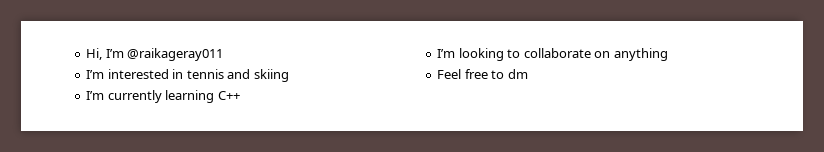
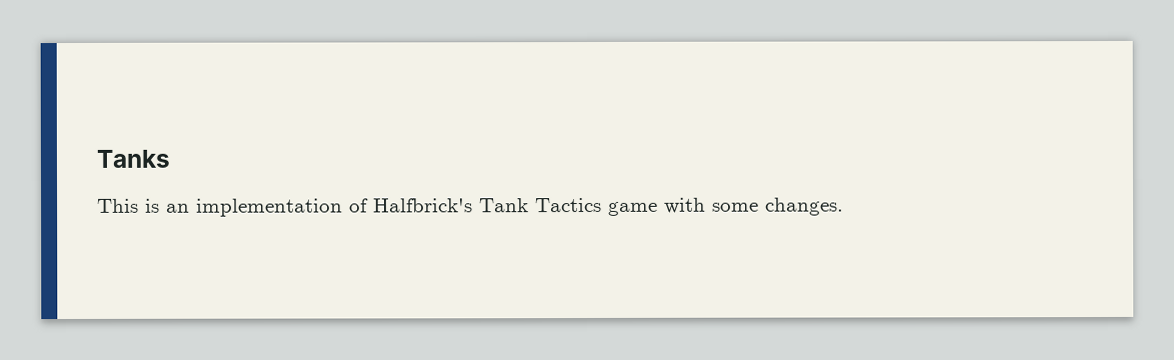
- Hi, I’m @raikageray011
- I’m interested in tennis and skiing
- I’m currently learning C++
- I’m looking to collaborate on anything
- Feel free to dm
+ Tanks
+ This is an implementation of Halfbrick's Tank Tactics game with some changes.

